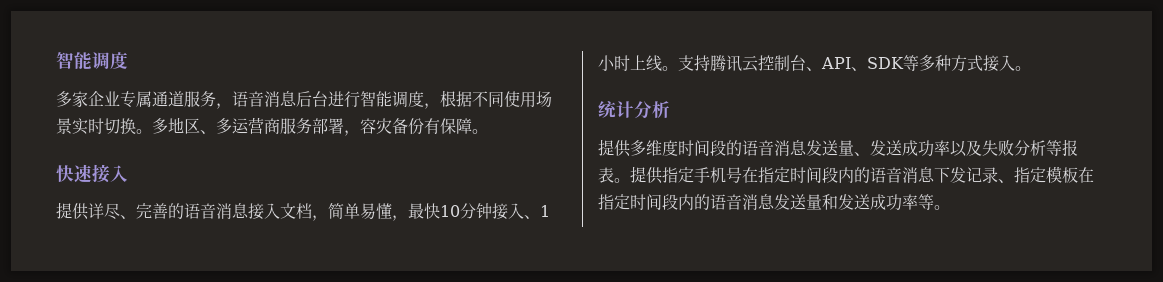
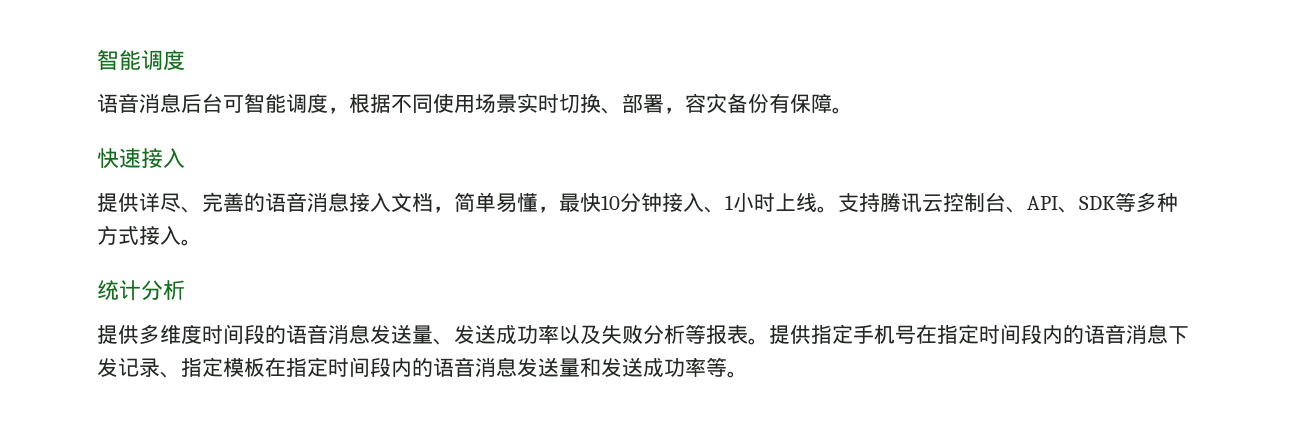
- 多家企业专属通道服务，语音消息后台进行智能调度，根据不同使用场景实时切换。多地区、多运营商服务部署，容灾备份有保障。
+ 语音消息后台可智能调度，根据不同使用场景实时切换、部署，容灾备份有保障。

